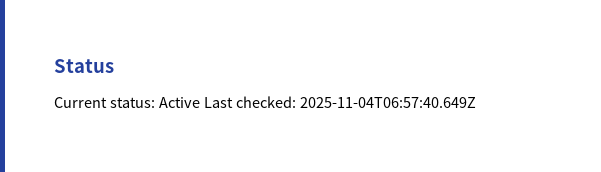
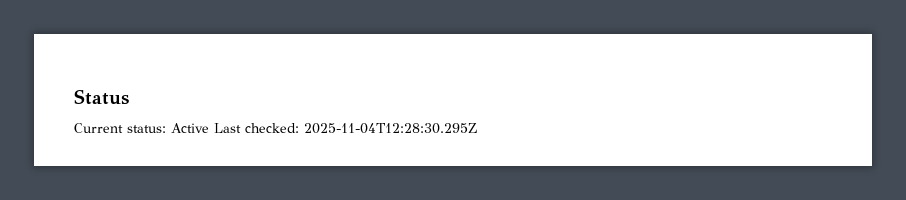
- Current status: Active Last checked: 2025-11-04T06:57:40.649Z
+ Current status: Active Last checked: 2025-11-04T12:28:30.295Z

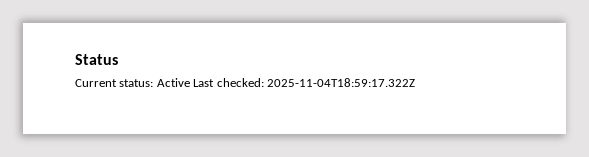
- Current status: Active Last checked: 2025-11-04T12:28:30.295Z
+ Current status: Active Last checked: 2025-11-04T18:59:17.322Z

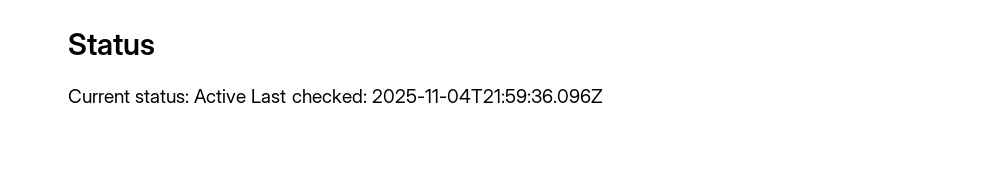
- Current status: Active Last checked: 2025-11-04T18:59:17.322Z
+ Current status: Active Last checked: 2025-11-04T21:59:36.096Z

